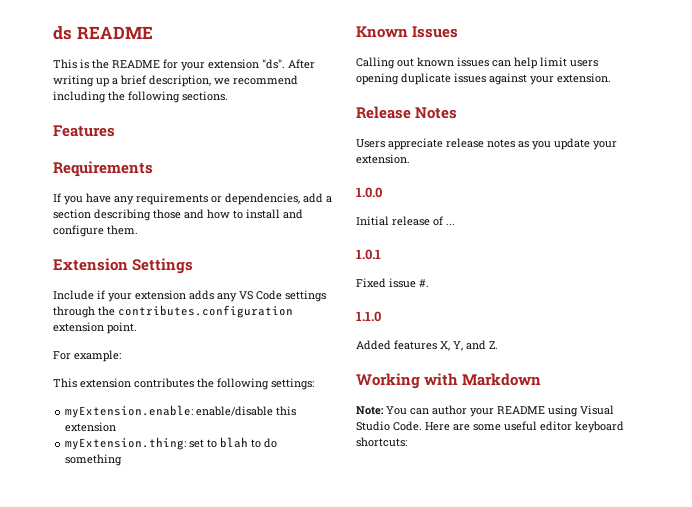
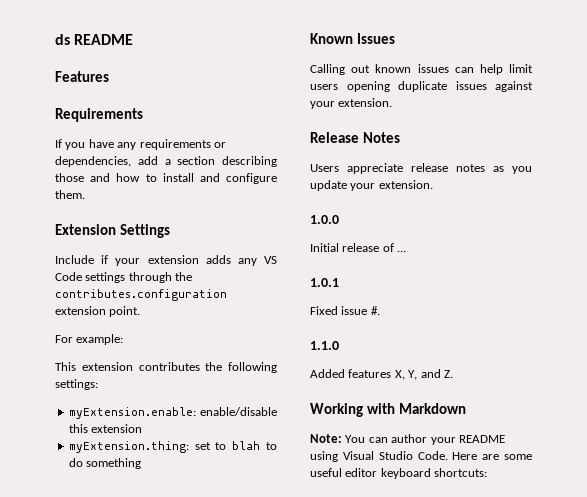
- This is the README for your extension "ds". After writing up a brief description, we recommend including the following sections.

